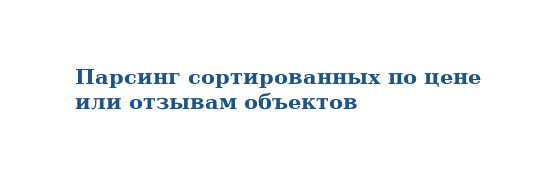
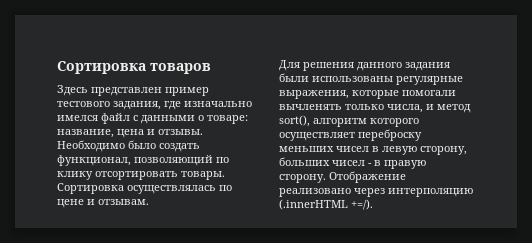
- Парсинг сортированных по цене или отзывам объектов
+ Сортировка товаров
+ Здесь представлен пример тестового задания, где изначально имелся файл с данными о товаре: название, цена и отзывы. Необходимо было создать функционал, позволяющий по клику отсортировать товары. Сортировка осуществлялась по цене и отзывам.
+ Для решения данного задания были использованы регулярные выражения, которые помогали вычленять только числа, и метод sort(), алгоритм которого осуществляет переброску меньших чисел в левую сторону, больших чисел - в правую сторону. Отображение реализовано через интерполяцию (.innerHTML +=/).

